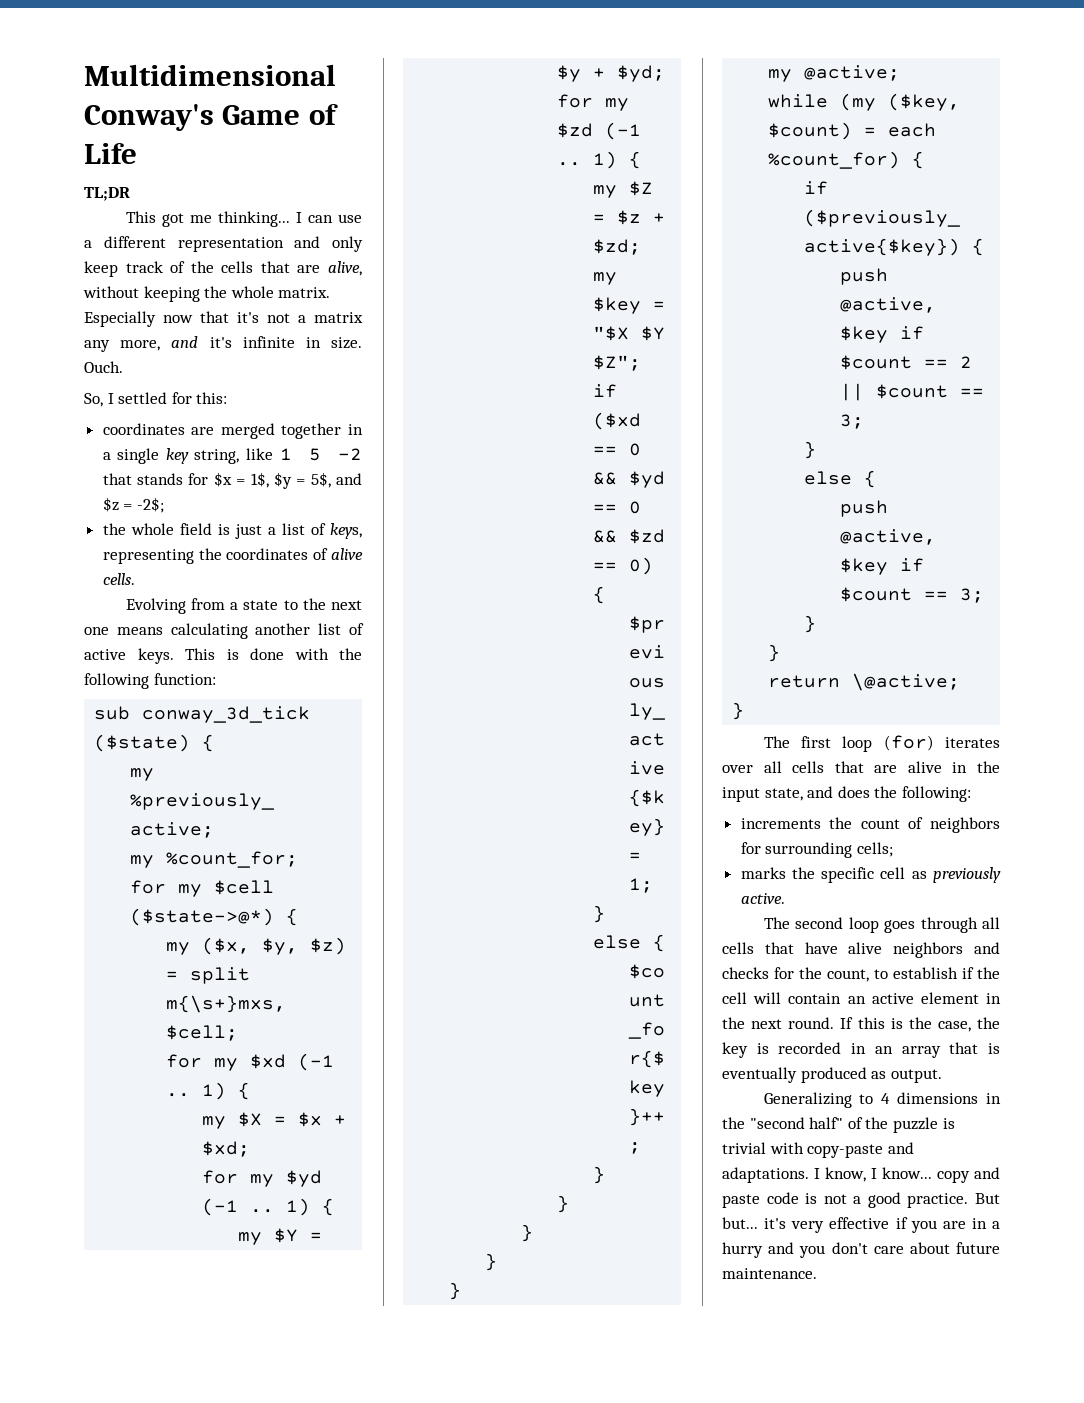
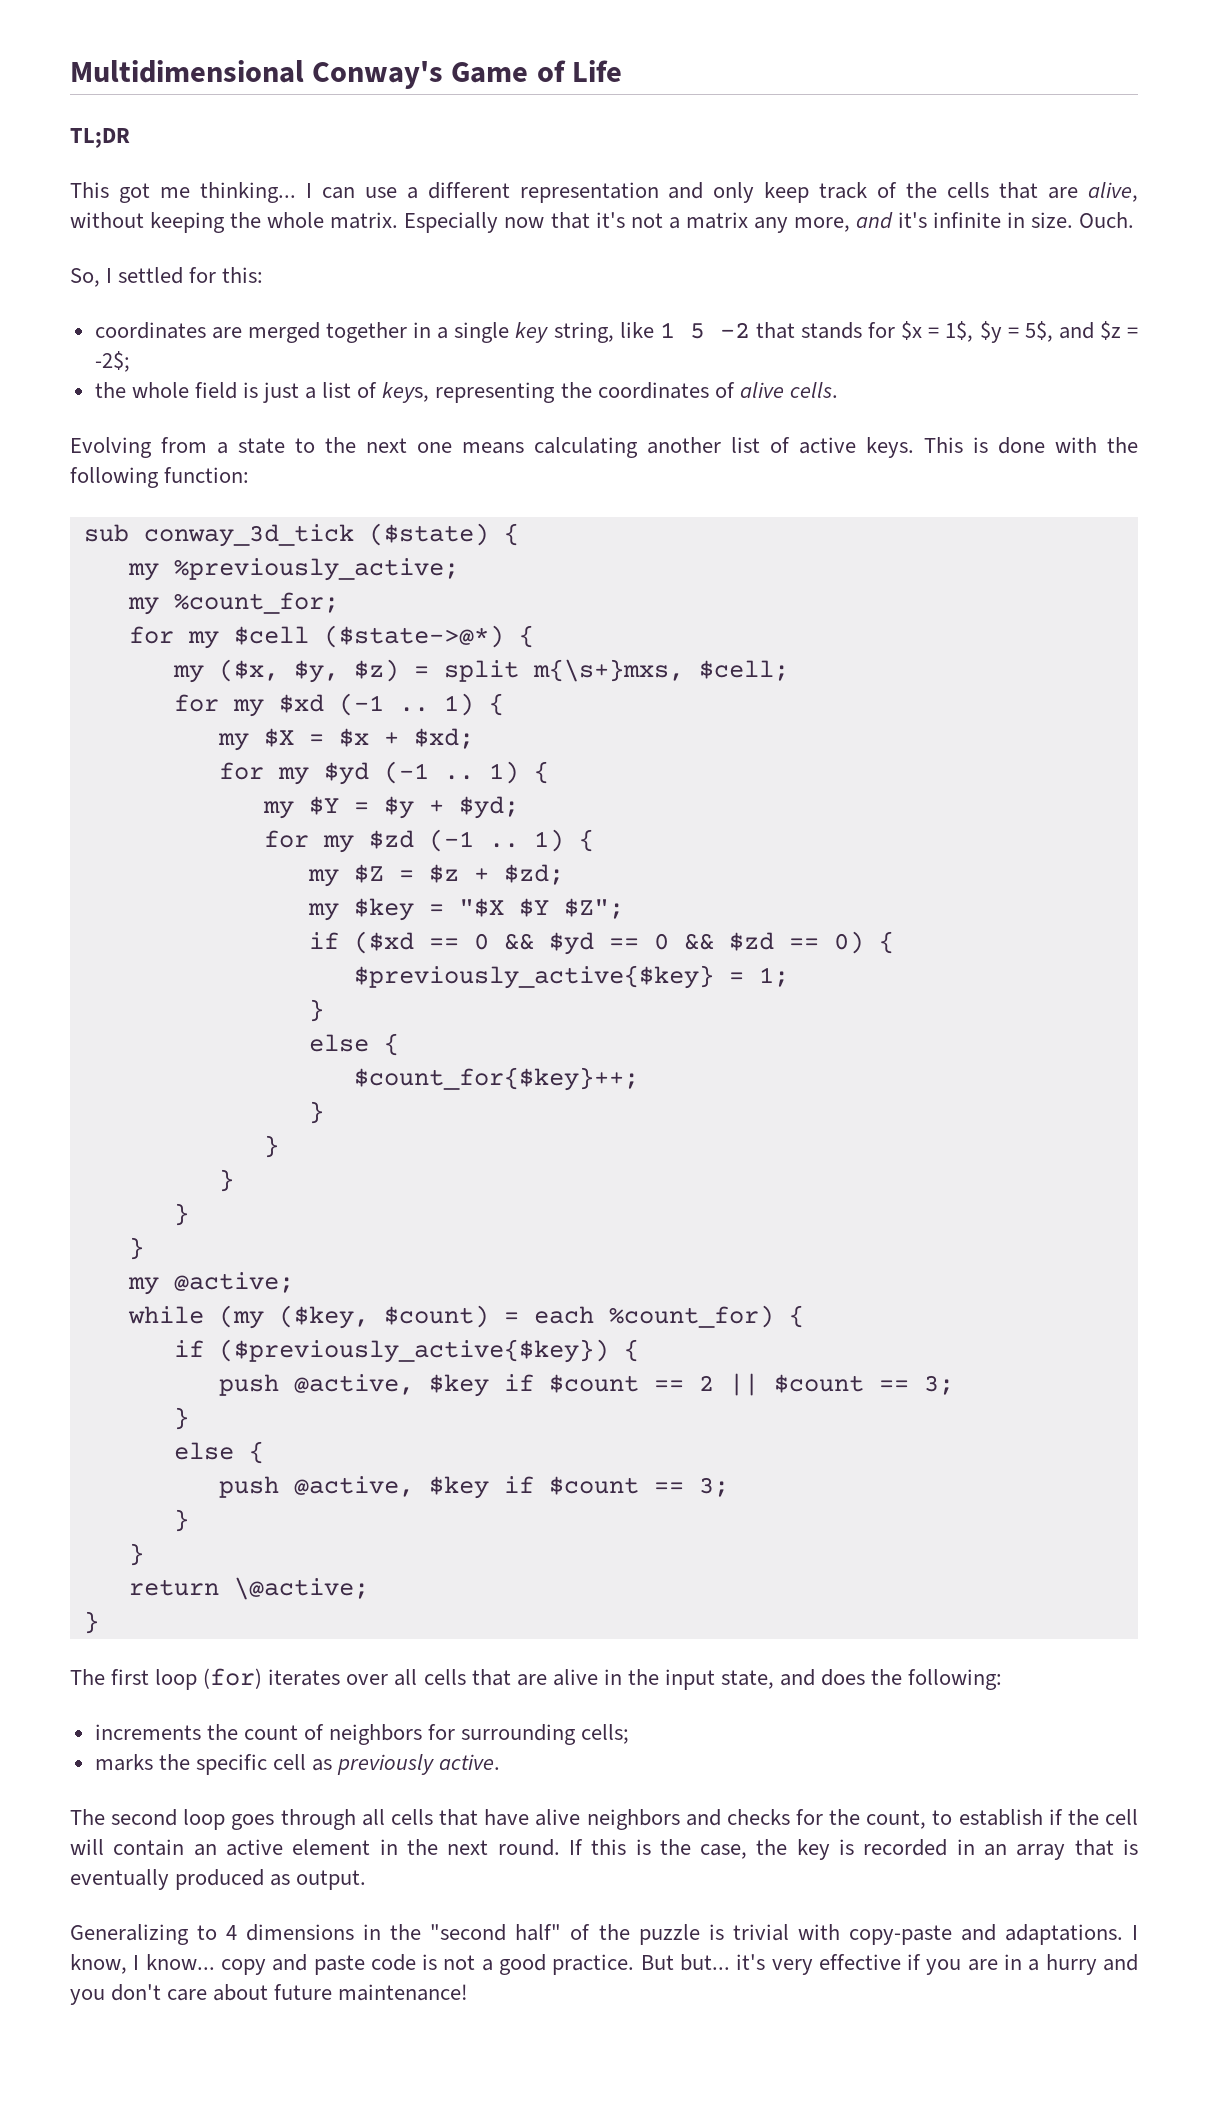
- But but... it's very effective if you are in a hurry and you don't care about future maintenance.
+ But but... it's very effective if you are in a hurry and you don't care about future maintenance!

